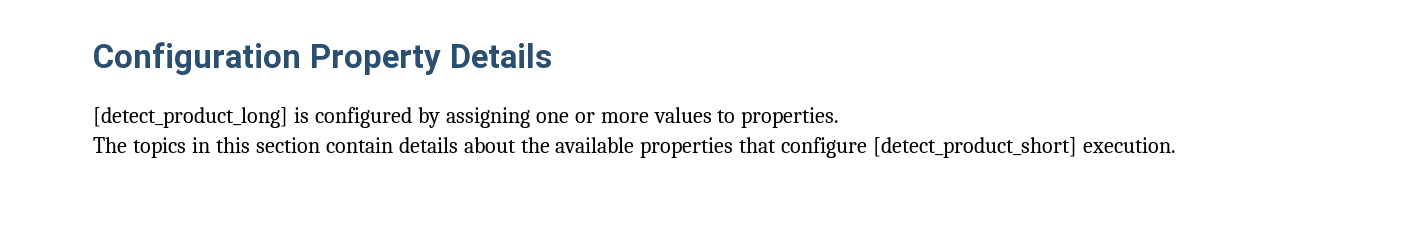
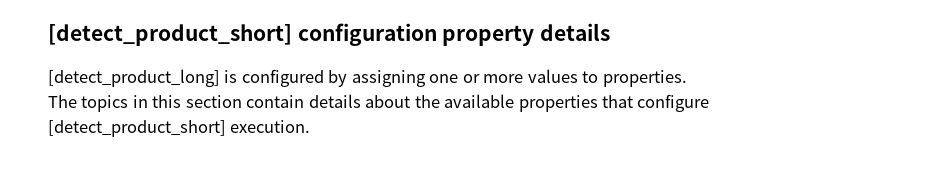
- Configuration Property Details
+ [detect_product_short] configuration property details

